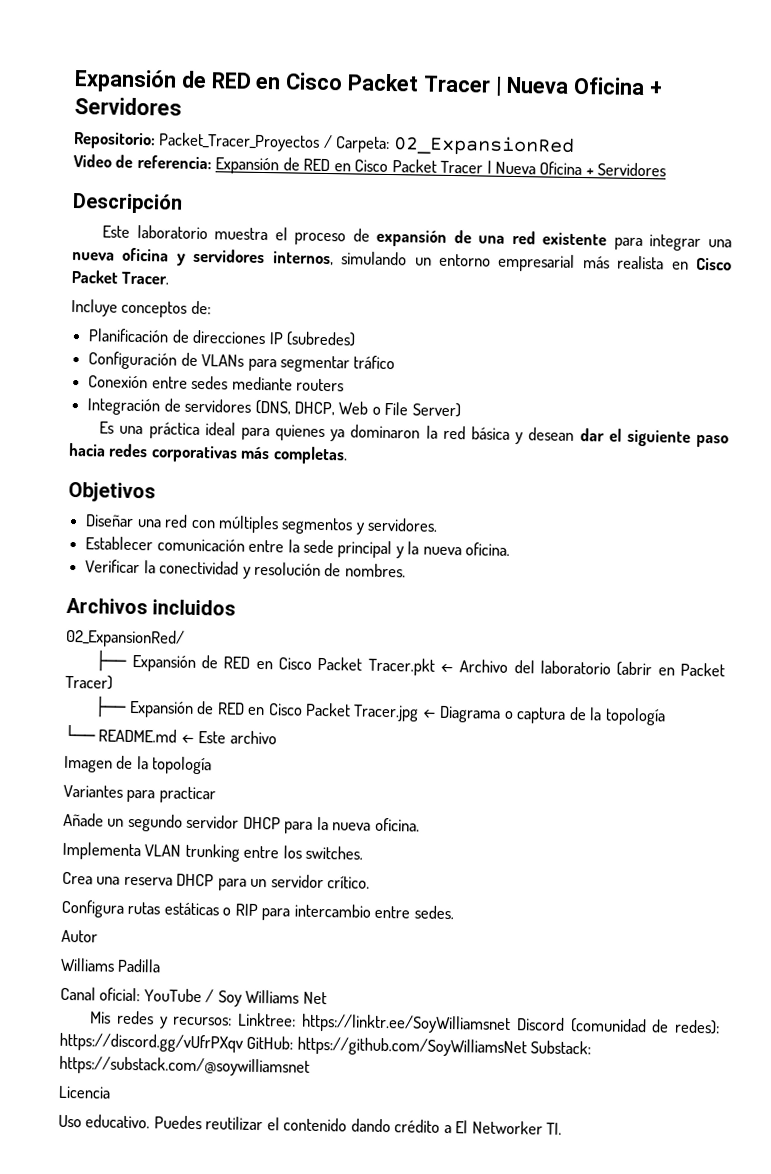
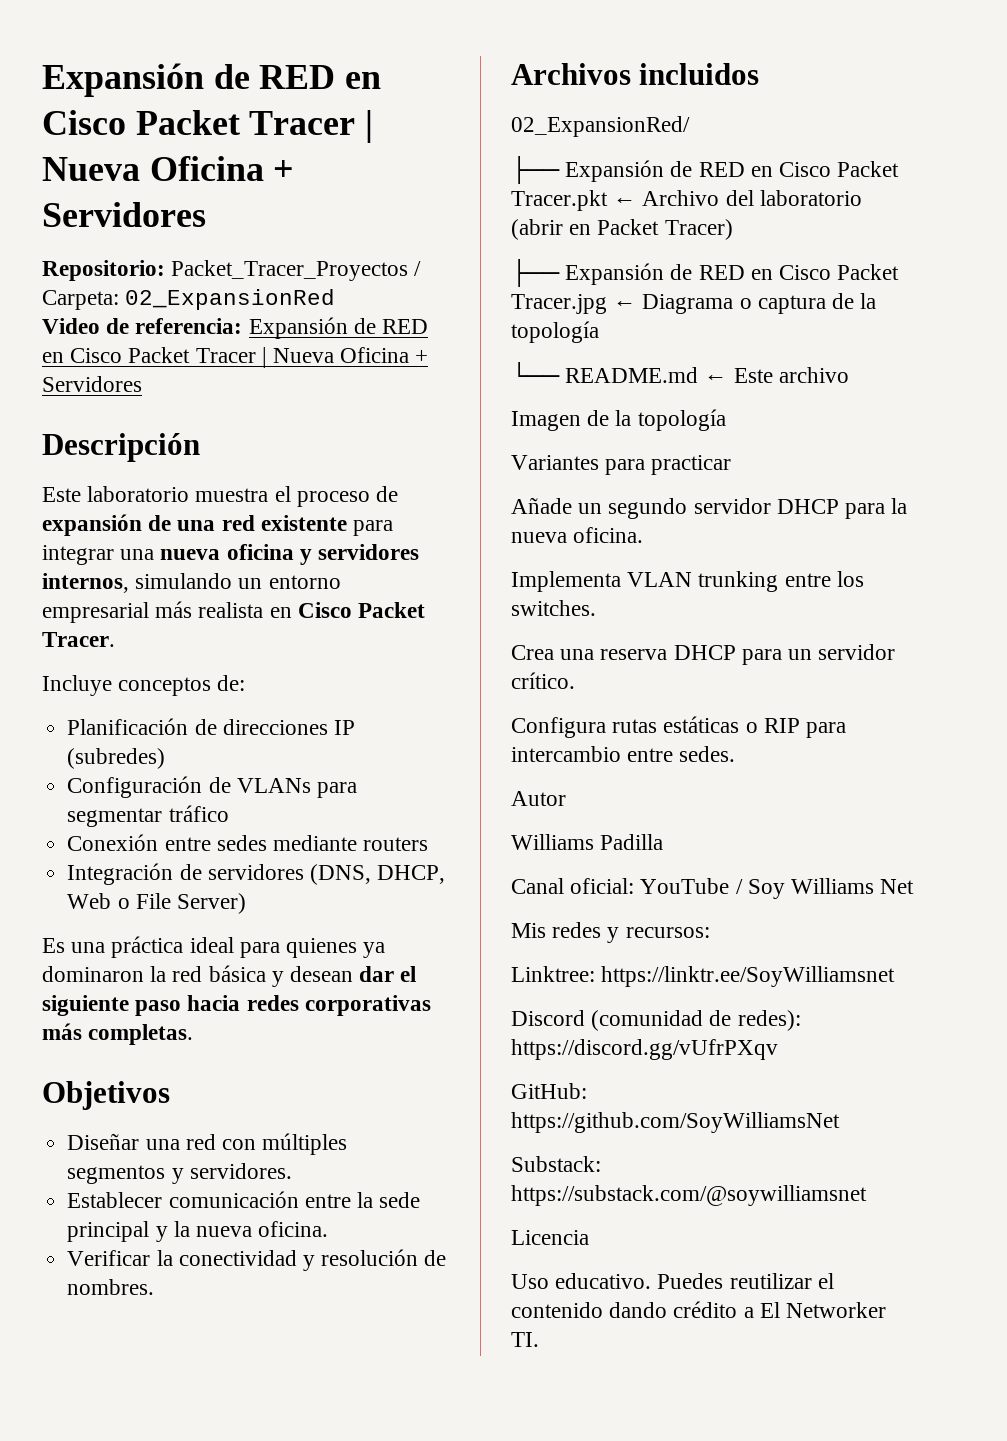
- Mis redes y recursos: Linktree: https://linktr.ee/SoyWilliamsnet Discord (comunidad de redes): https://discord.gg/vUfrPXqv GitHub: https://github.com/SoyWilliamsNet Substack: https://substack.com/@soywilliamsnet
+ Mis redes y recursos:
+ Linktree: https://linktr.ee/SoyWilliamsnet
+ Discord (comunidad de redes): https://discord.gg/vUfrPXqv
+ GitHub: https://github.com/SoyWilliamsNet
+ Substack: https://substack.com/@soywilliamsnet

